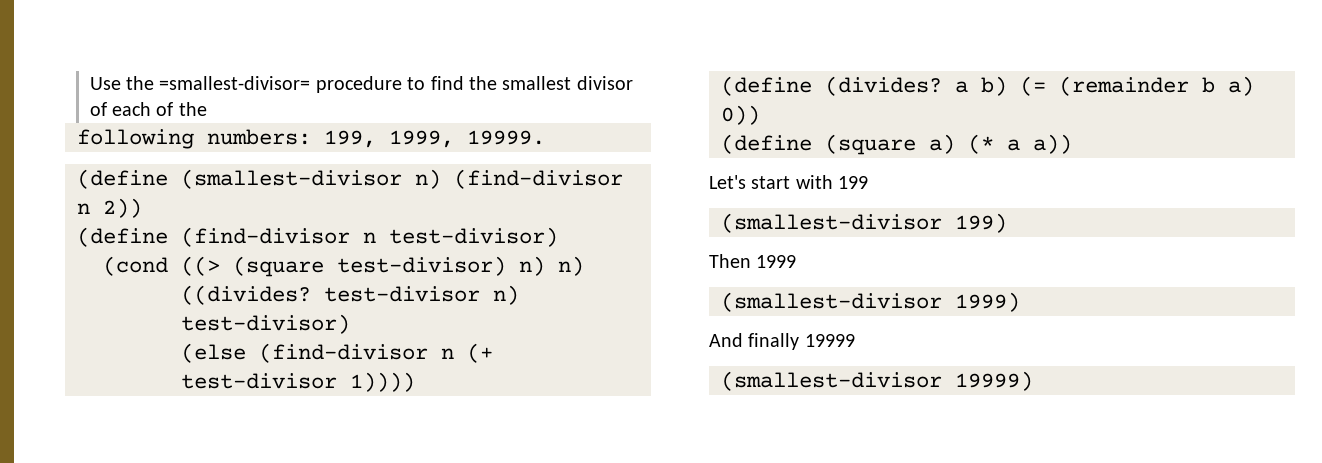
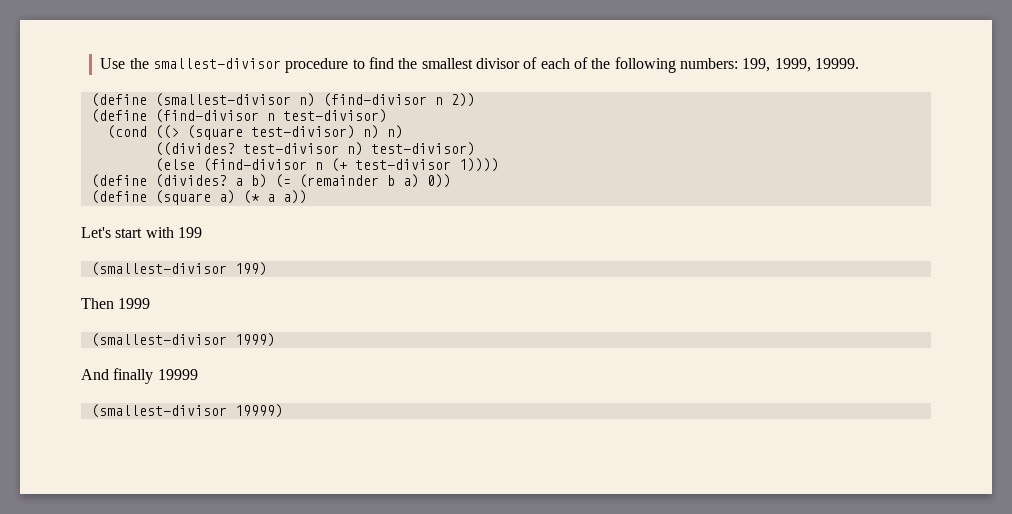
- Use the =smallest-divisor= procedure to find the smallest divisor of each of the
- following numbers: 199, 1999, 19999.
+ Use the smallest-divisor procedure to find the smallest divisor of each of the following numbers: 199, 1999, 19999.

